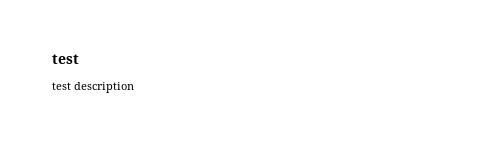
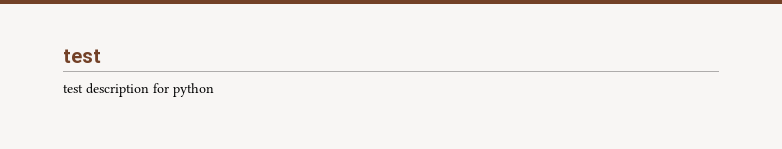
- test description
+ test description for python

